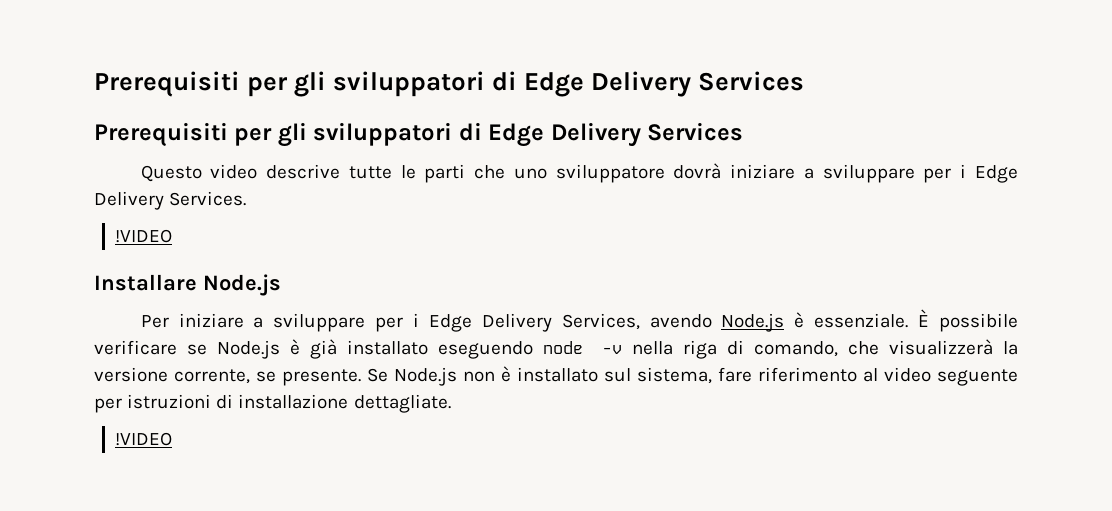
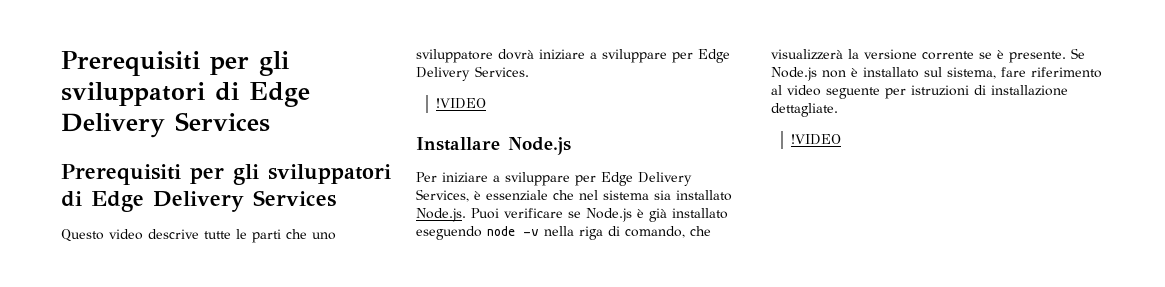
- Questo video descrive tutte le parti che uno sviluppatore dovrà iniziare a sviluppare per i Edge Delivery Services.
+ Questo video descrive tutte le parti che uno sviluppatore dovrà iniziare a sviluppare per Edge Delivery Services.
- Per iniziare a sviluppare per i Edge Delivery Services, avendo Node.js è essenziale. È possibile verificare se Node.js è già installato eseguendo node -v nella riga di comando, che visualizzerà la versione corrente, se presente.
+ Per iniziare a sviluppare per Edge Delivery Services, è essenziale che nel sistema sia installato Node.js. Puoi verificare se Node.js è già installato eseguendo node -v nella riga di comando, che visualizzerà la versione corrente se è presente.

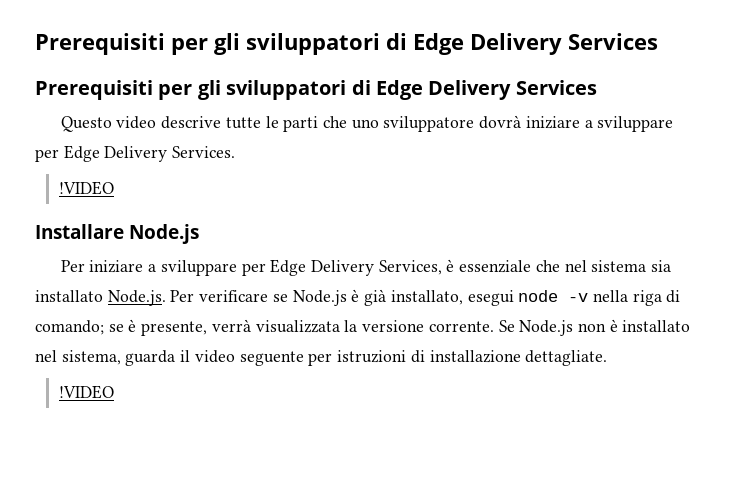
- Per iniziare a sviluppare per Edge Delivery Services, è essenziale che nel sistema sia installato Node.js. Puoi verificare se Node.js è già installato eseguendo node -v nella riga di comando, che visualizzerà la versione corrente se è presente.
+ Per iniziare a sviluppare per Edge Delivery Services, è essenziale che nel sistema sia installato Node.js. Per verificare se Node.js è già installato, esegui node -v nella riga di comando; se è presente, verrà visualizzata la versione corrente.
- Se Node.js non è installato sul sistema, fare riferimento al video seguente per istruzioni di installazione dettagliate.
+ Se Node.js non è installato nel sistema, guarda il video seguente per istruzioni di installazione dettagliate.

